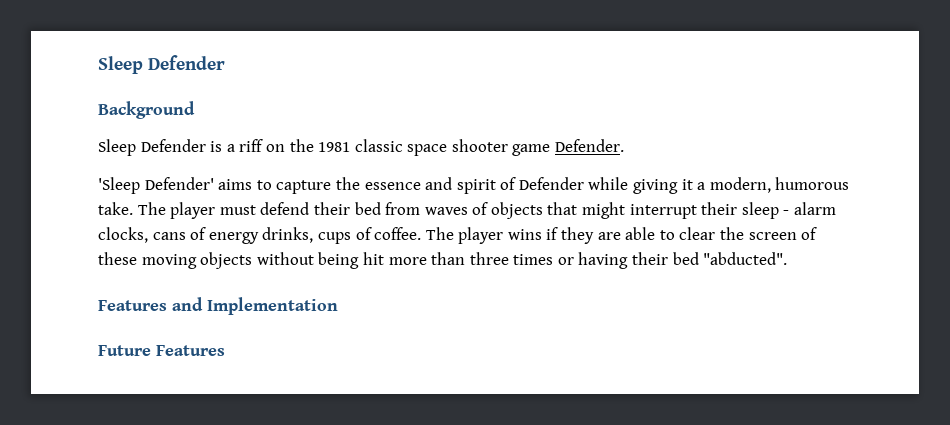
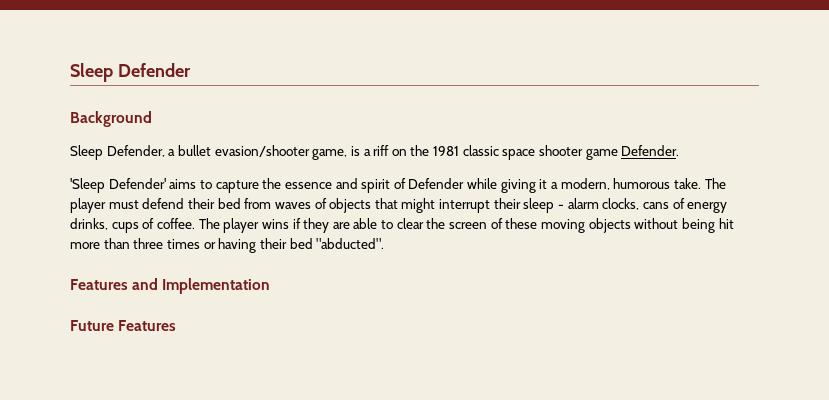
- Sleep Defender is a riff on the 1981 classic space shooter game Defender.
+ Sleep Defender, a bullet evasion/shooter game, is a riff on the 1981 classic space shooter game Defender.

